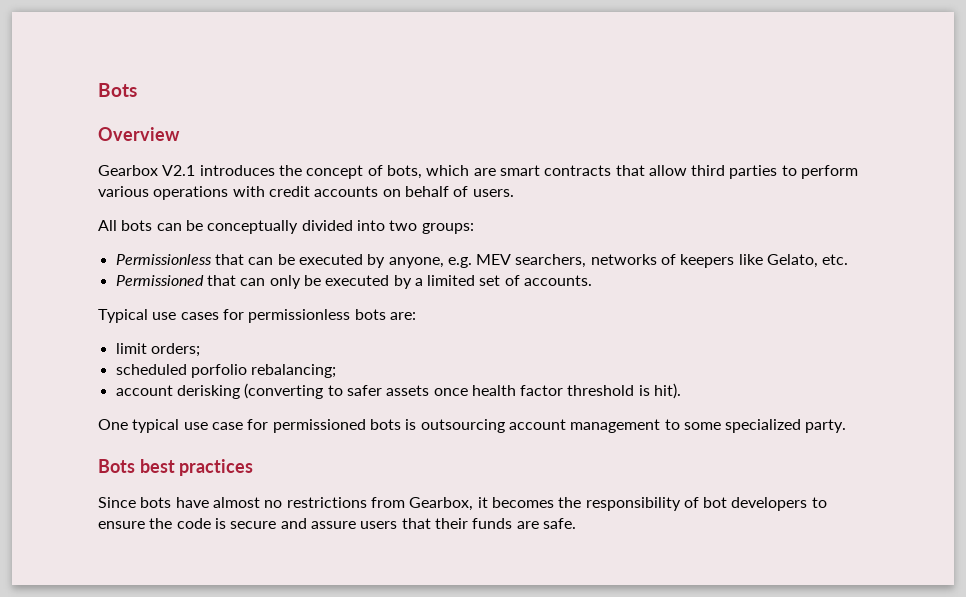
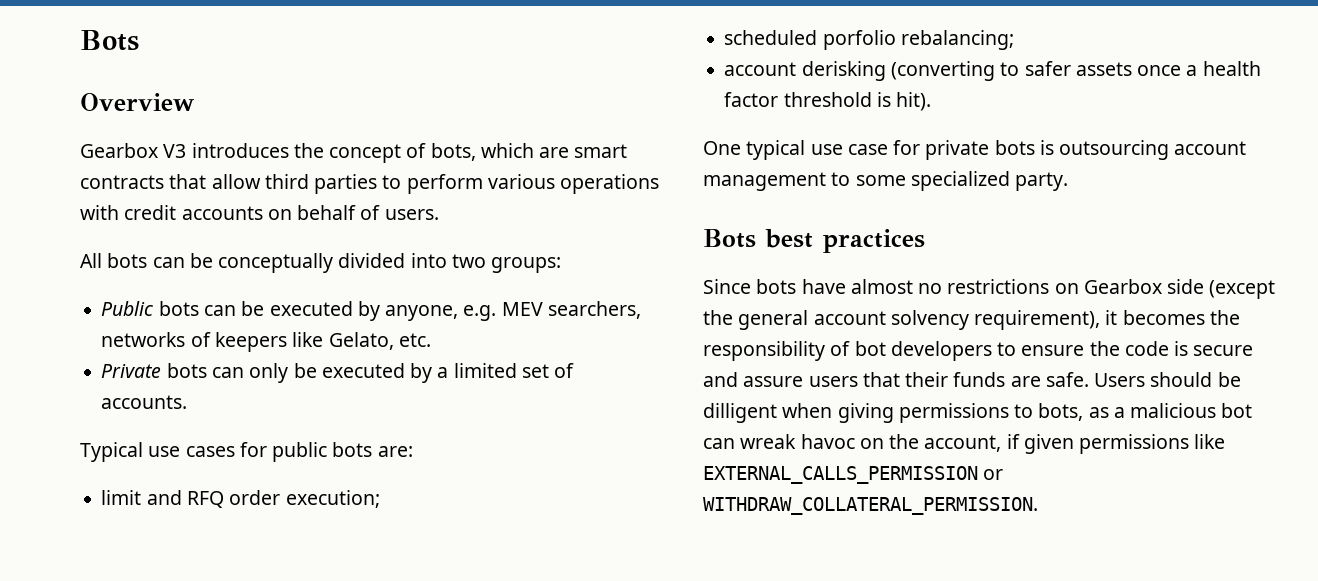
- Gearbox V2.1 introduces the concept of bots, which are smart contracts that allow third parties to perform various operations with credit accounts on behalf of users.
+ Gearbox V3 introduces the concept of bots, which are smart contracts that allow third parties to perform various operations with credit accounts on behalf of users.
- Permissionless that can be executed by anyone, e.g. MEV searchers, networks of keepers like Gelato, etc.
+ Public bots can be executed by anyone, e.g. MEV searchers, networks of keepers like Gelato, etc.
- Permissioned that can only be executed by a limited set of accounts.
+ Private bots can only be executed by a limited set of accounts.
- Typical use cases for permissionless bots are:
+ Typical use cases for public bots are:
- limit orders;
+ limit and RFQ order execution;
- account derisking (converting to safer assets once health factor threshold is hit).
+ account derisking (converting to safer assets once a health factor threshold is hit).
- One typical use case for permissioned bots is outsourcing account management to some specialized party.
+ One typical use case for private bots is outsourcing account management to some specialized party.
- Since bots have almost no restrictions from Gearbox, it becomes the responsibility of bot developers to ensure the code is secure and assure users that their funds are safe.
+ Since bots have almost no restrictions on Gearbox side (except the general account solvency requirement), it becomes the responsibility of bot developers to ensure the code is secure and assure users that their funds are safe.
+ Users should be dilligent when giving permissions to bots, as a malicious bot can wreak havoc on the account, if given permissions like EXTERNAL_CALLS_PERMISSION or WITHDRAW_COLLATERAL_PERMISSION.

